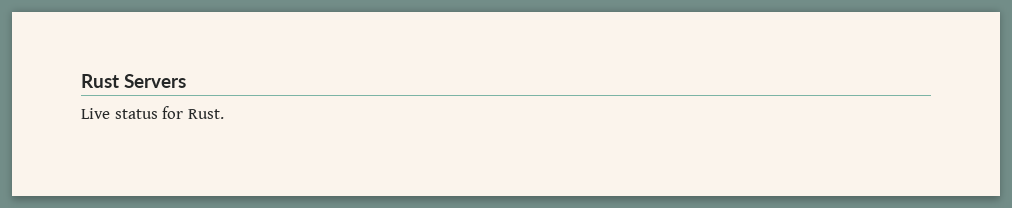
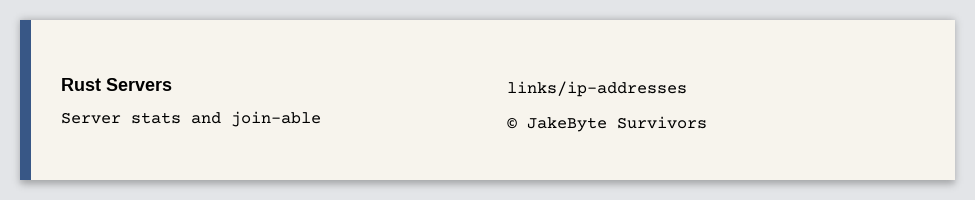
- Live status for Rust.
+ Server stats and join-able links/ip-addresses
+ © JakeByte Survivors

